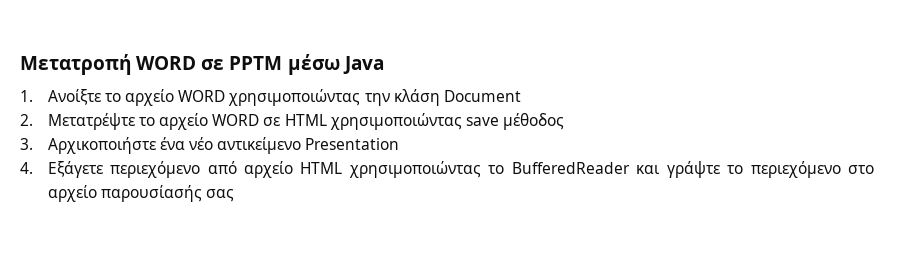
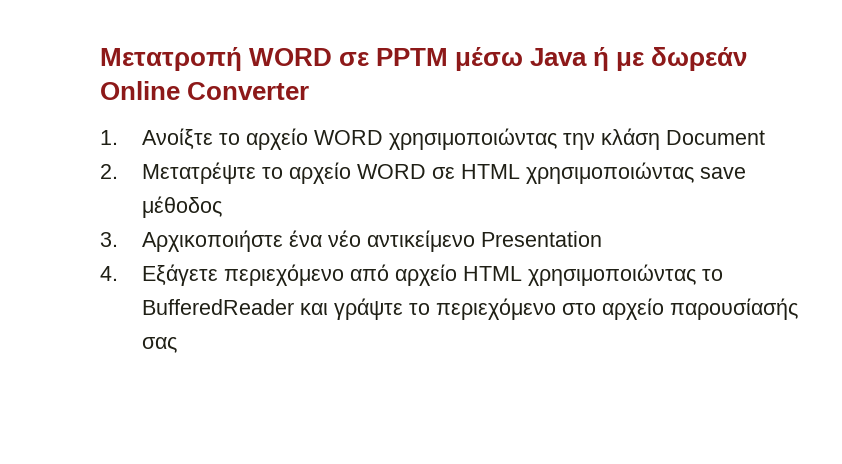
- Μετατροπή WORD σε PPTM μέσω Java
+ Μετατροπή WORD σε PPTM μέσω Java ή με δωρεάν Online Converter

